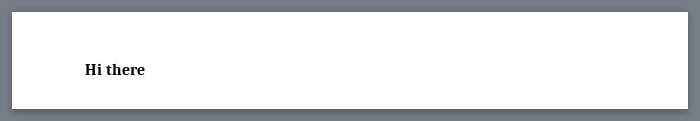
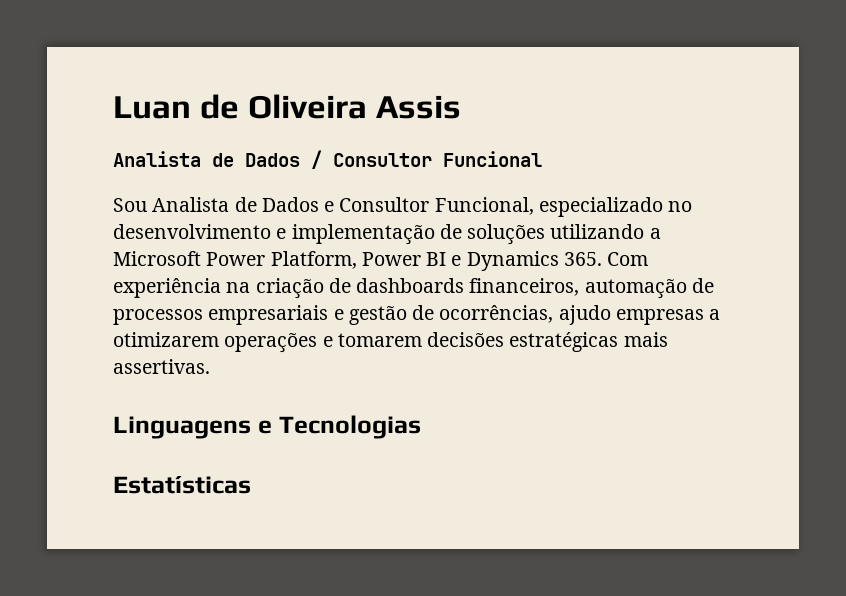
- Hi there
+ Luan de Oliveira Assis
+ Analista de Dados / Consultor Funcional
+ Sou Analista de Dados e Consultor Funcional, especializado no desenvolvimento e implementação de soluções utilizando a Microsoft Power Platform, Power BI e Dynamics 365. Com experiência na criação de dashboards financeiros, automação de processos empresariais e gestão de ocorrências, ajudo empresas a otimizarem operações e tomarem decisões estratégicas mais assertivas.
+ Linguagens e Tecnologias
+ Estatísticas

